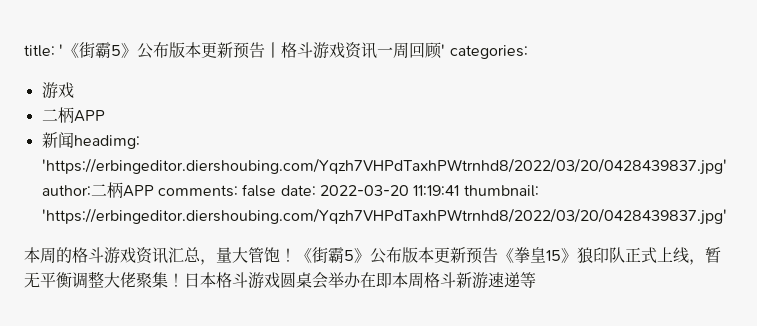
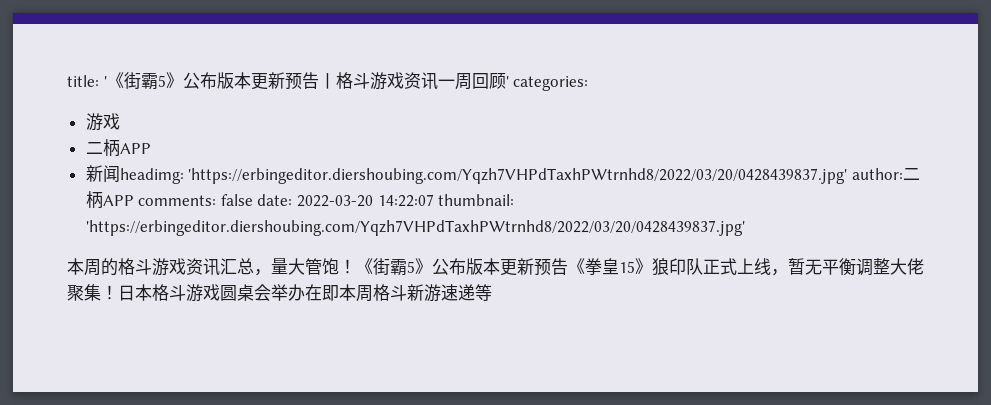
- 新闻headimg: 'https://erbingeditor.diershoubing.com/Yqzh7VHPdTaxhPWtrnhd8/2022/03/20/0428439837.jpg' author:二柄APP comments: false date: 2022-03-20 11:19:41 thumbnail: 'https://erbingeditor.diershoubing.com/Yqzh7VHPdTaxhPWtrnhd8/2022/03/20/0428439837.jpg'
+ 新闻headimg: 'https://erbingeditor.diershoubing.com/Yqzh7VHPdTaxhPWtrnhd8/2022/03/20/0428439837.jpg' author:二柄APP comments: false date: 2022-03-20 14:22:07 thumbnail: 'https://erbingeditor.diershoubing.com/Yqzh7VHPdTaxhPWtrnhd8/2022/03/20/0428439837.jpg'

